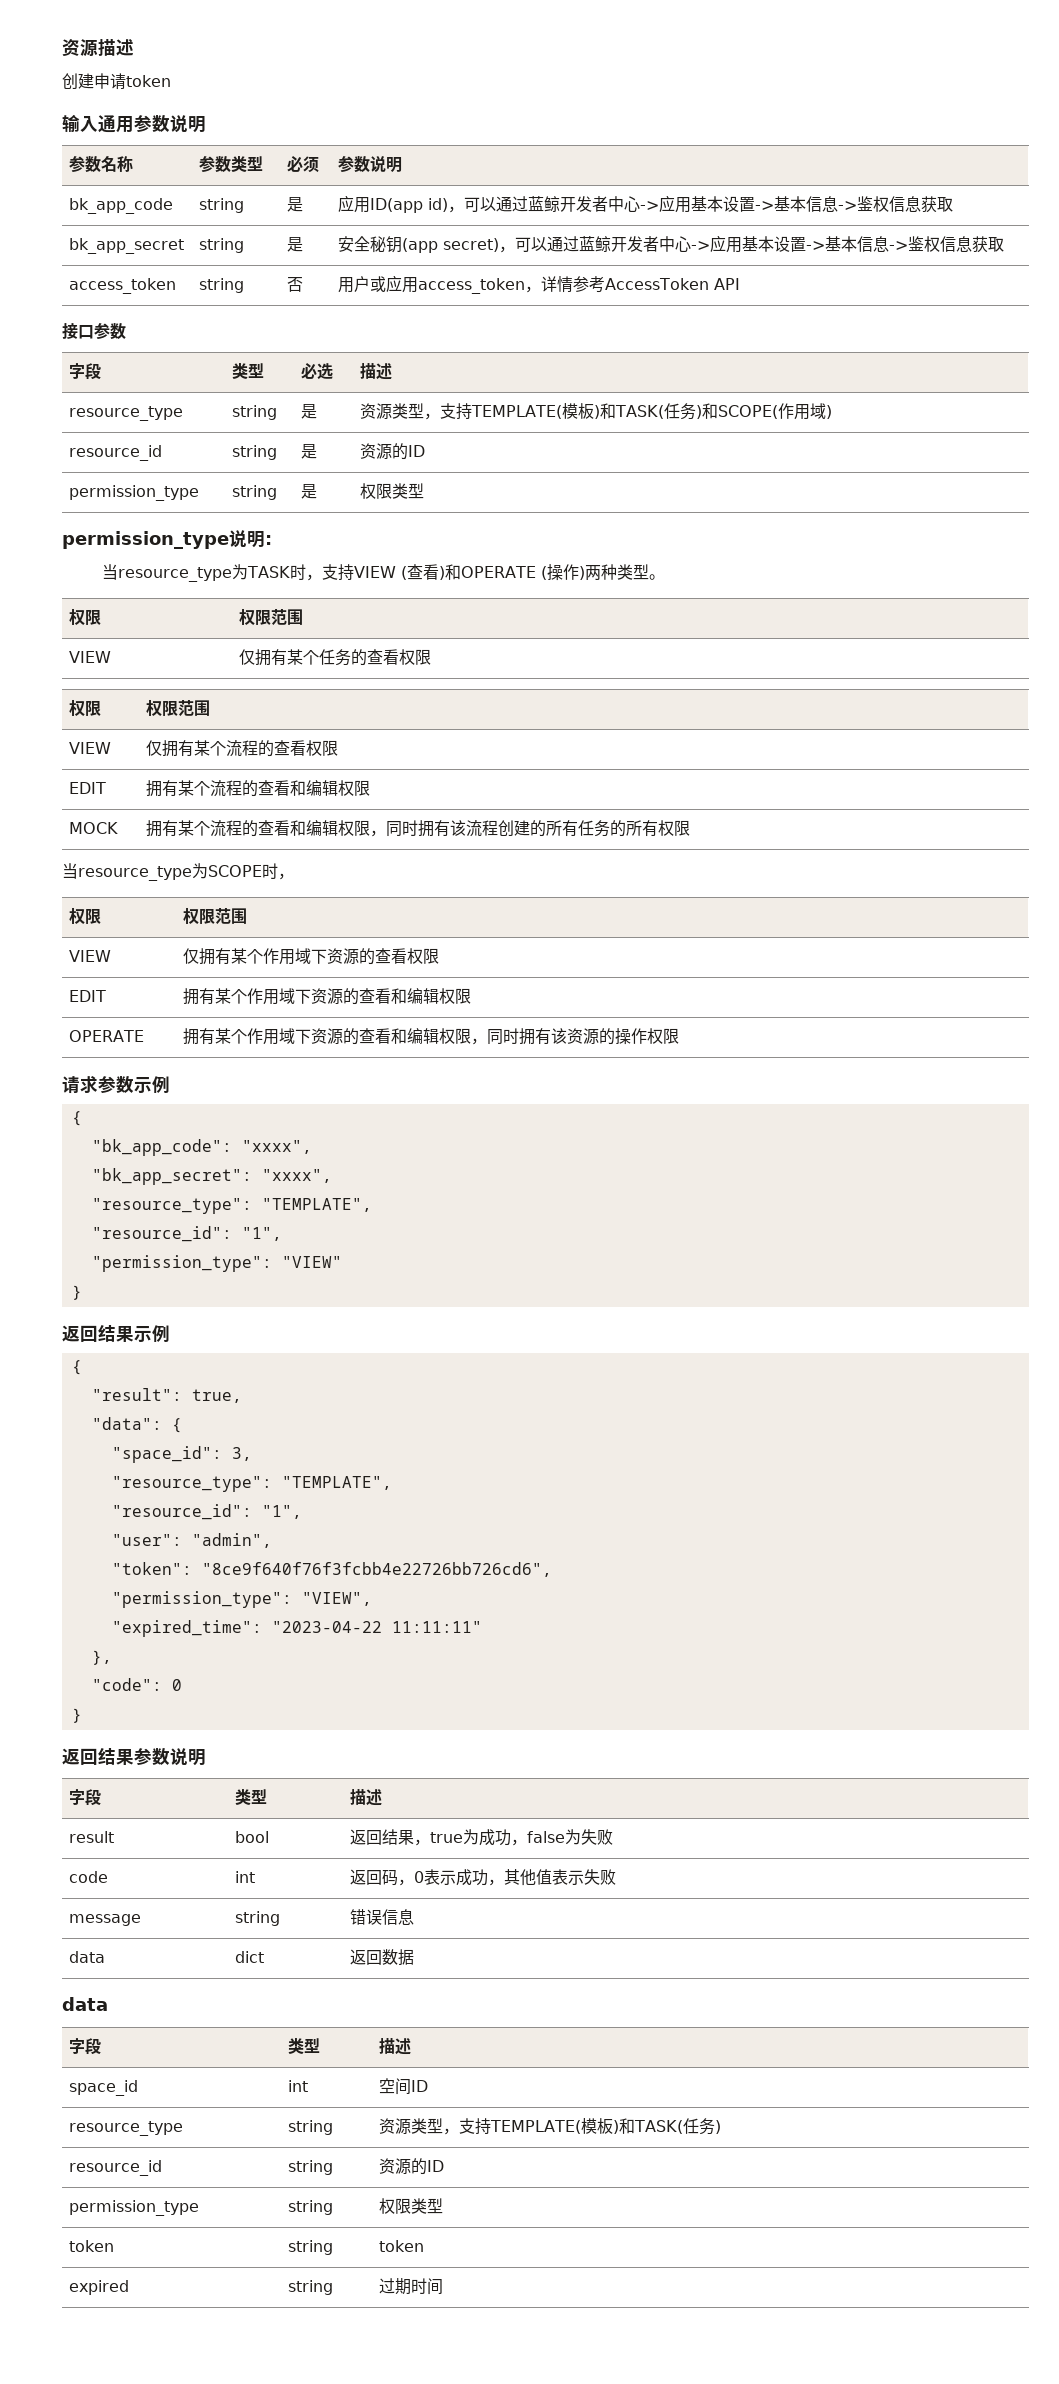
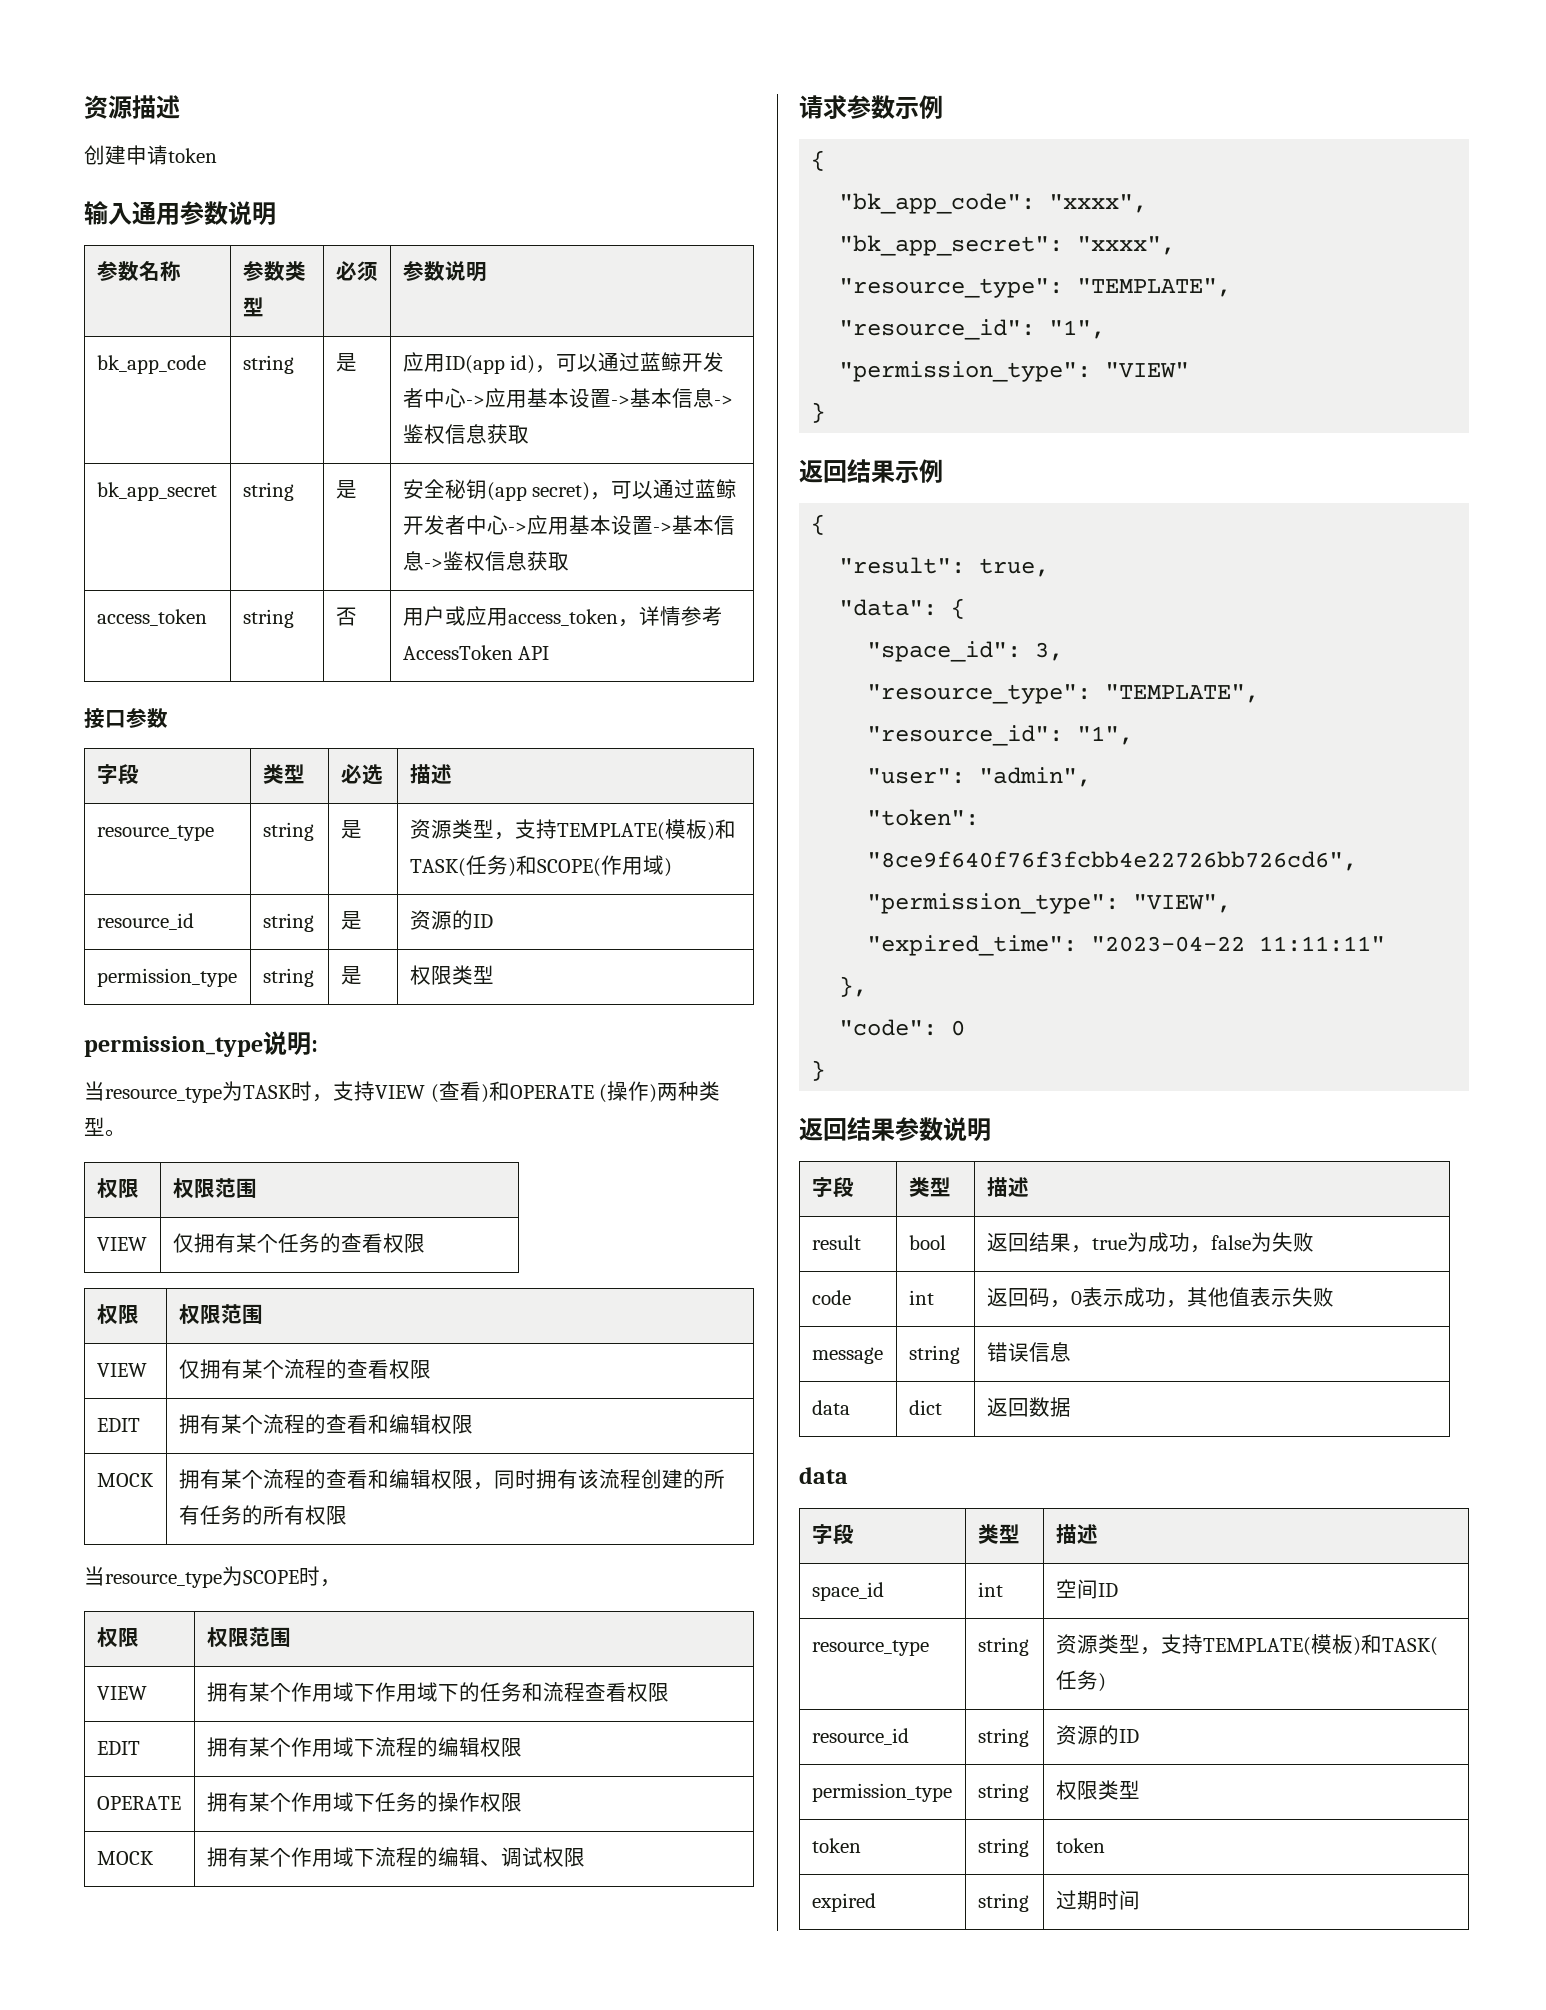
- VIEW | 仅拥有某个作用域下资源的查看权限
+ VIEW | 拥有某个作用域下作用域下的任务和流程查看权限
- EDIT | 拥有某个作用域下资源的查看和编辑权限
+ EDIT | 拥有某个作用域下流程的编辑权限
- OPERATE | 拥有某个作用域下资源的查看和编辑权限，同时拥有该资源的操作权限
+ OPERATE | 拥有某个作用域下任务的操作权限
+ MOCK | 拥有某个作用域下流程的编辑、调试权限

